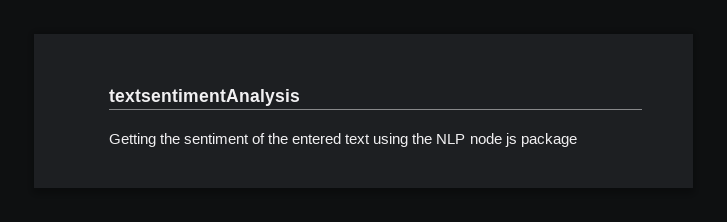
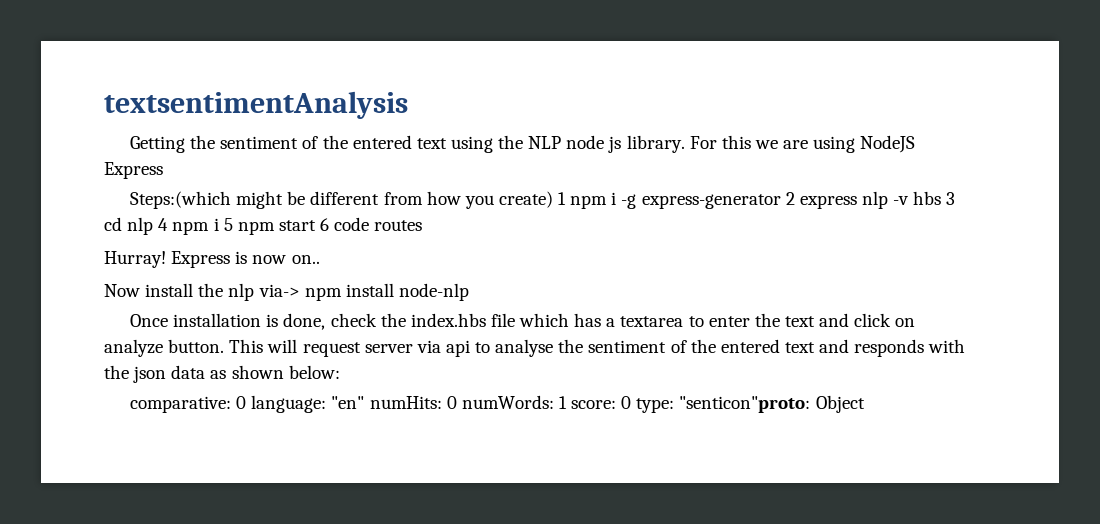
- Getting the sentiment of the entered text using the NLP node js package
+ Getting the sentiment of the entered text using the NLP node js library. For this we are using NodeJS Express
+ Steps:(which might be different from how you create) 1 npm i -g express-generator 2 express nlp -v hbs 3 cd nlp 4 npm i 5 npm start 6 code routes
+ Hurray! Express is now on..
+ Now install the nlp via-> npm install node-nlp
+ Once installation is done, check the index.hbs file which has a textarea to enter the text and click on analyze button. This will request server via api to analyse the sentiment of the entered text and responds with the json data as shown below:
+ comparative: 0 language: "en" numHits: 0 numWords: 1 score: 0 type: "senticon"proto: Object

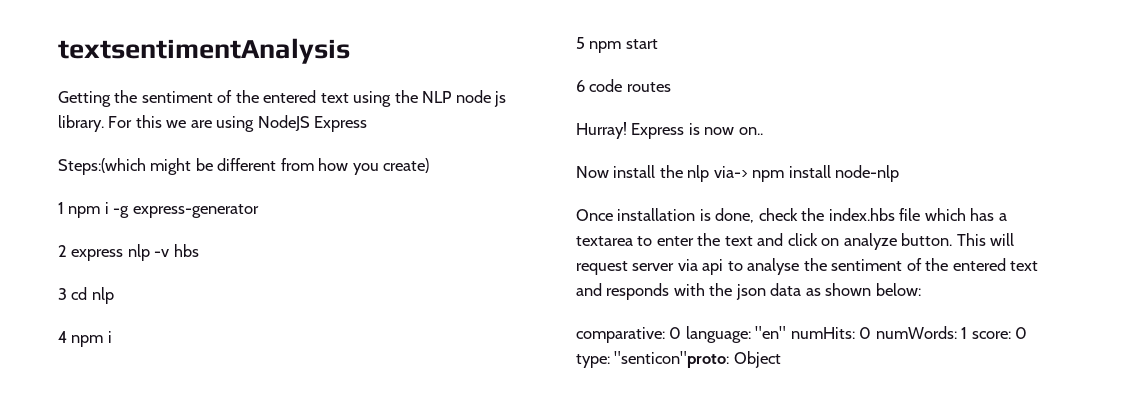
- Steps:(which might be different from how you create) 1 npm i -g express-generator 2 express nlp -v hbs 3 cd nlp 4 npm i 5 npm start 6 code routes
+ Steps:(which might be different from how you create)
+ 1 npm i -g express-generator
+ 2 express nlp -v hbs
+ 3 cd nlp
+ 4 npm i
+ 5 npm start
+ 6 code routes

